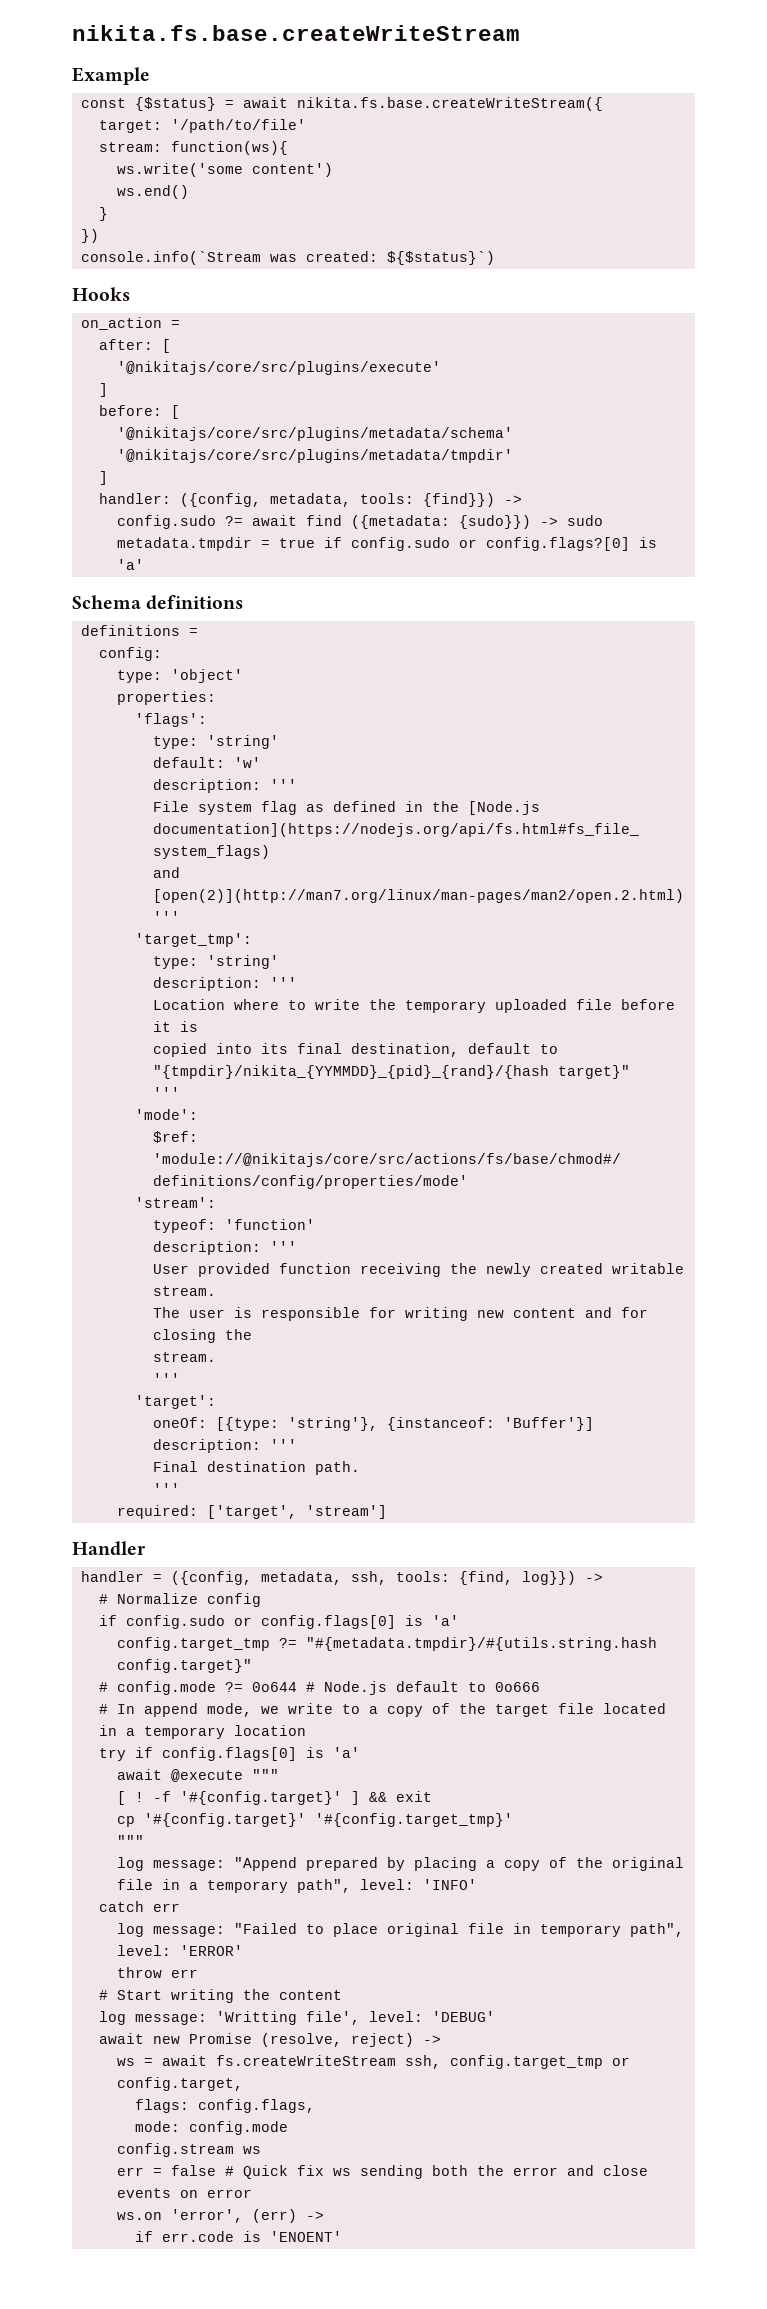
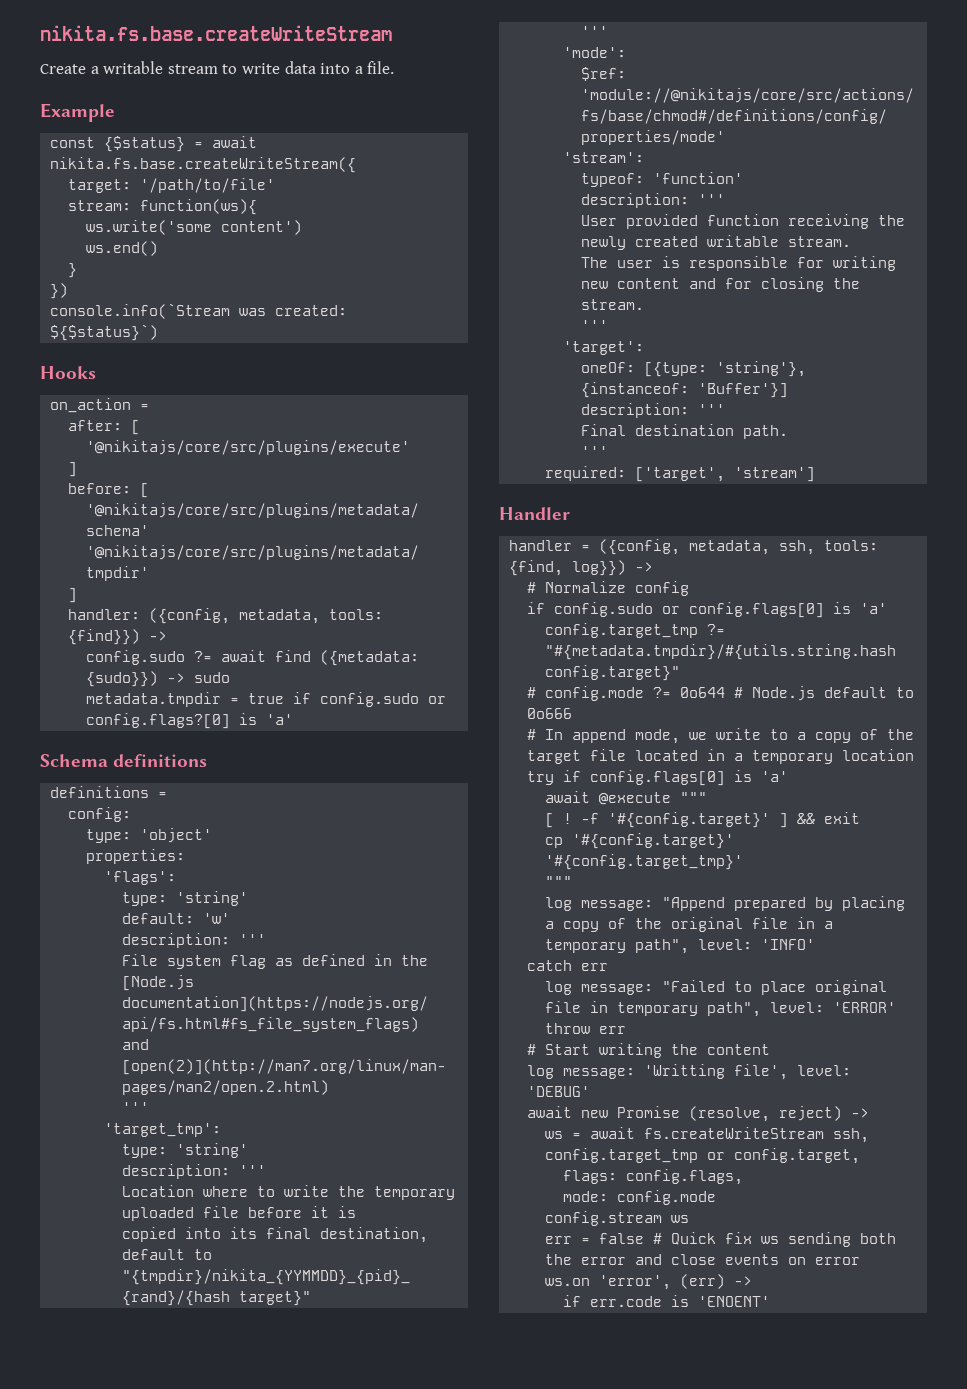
+ Create a writable stream to write data into a file.

